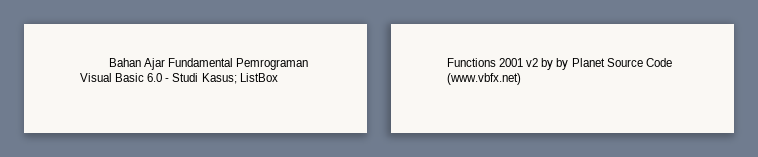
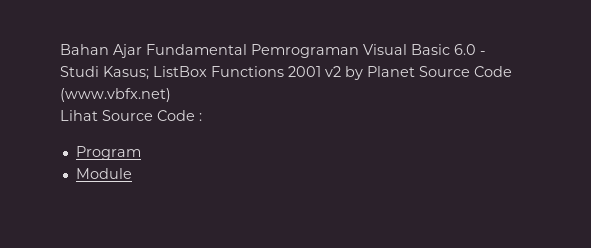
- Bahan Ajar Fundamental Pemrograman Visual Basic 6.0 - Studi Kasus; ListBox Functions 2001 v2 by by Planet Source Code (www.vbfx.net)
+ Bahan Ajar Fundamental Pemrograman Visual Basic 6.0 - Studi Kasus; ListBox Functions 2001 v2 by Planet Source Code (www.vbfx.net)
+ Lihat Source Code :
+ Program
+ Module

